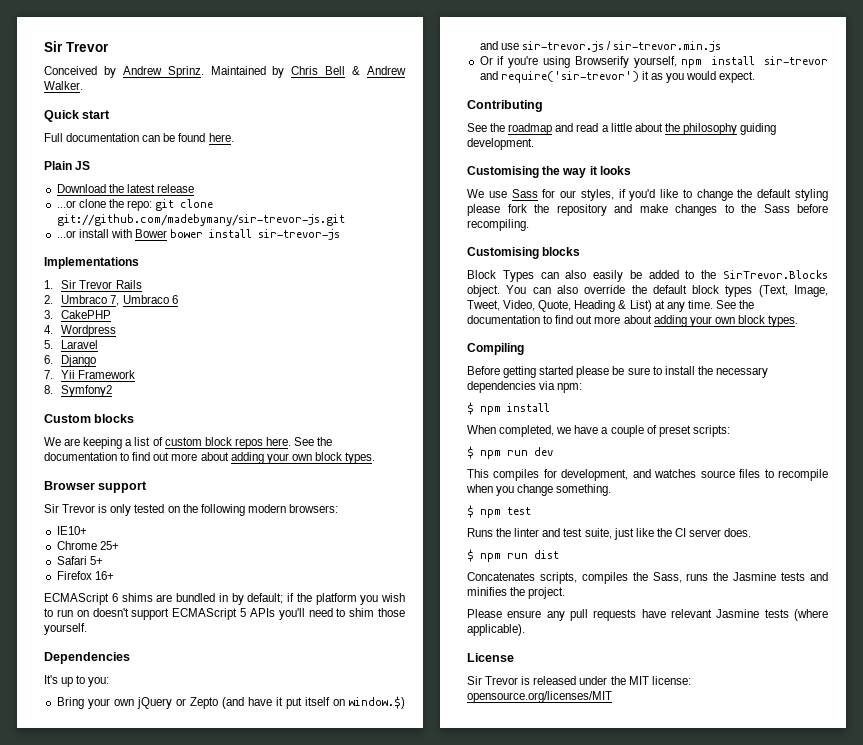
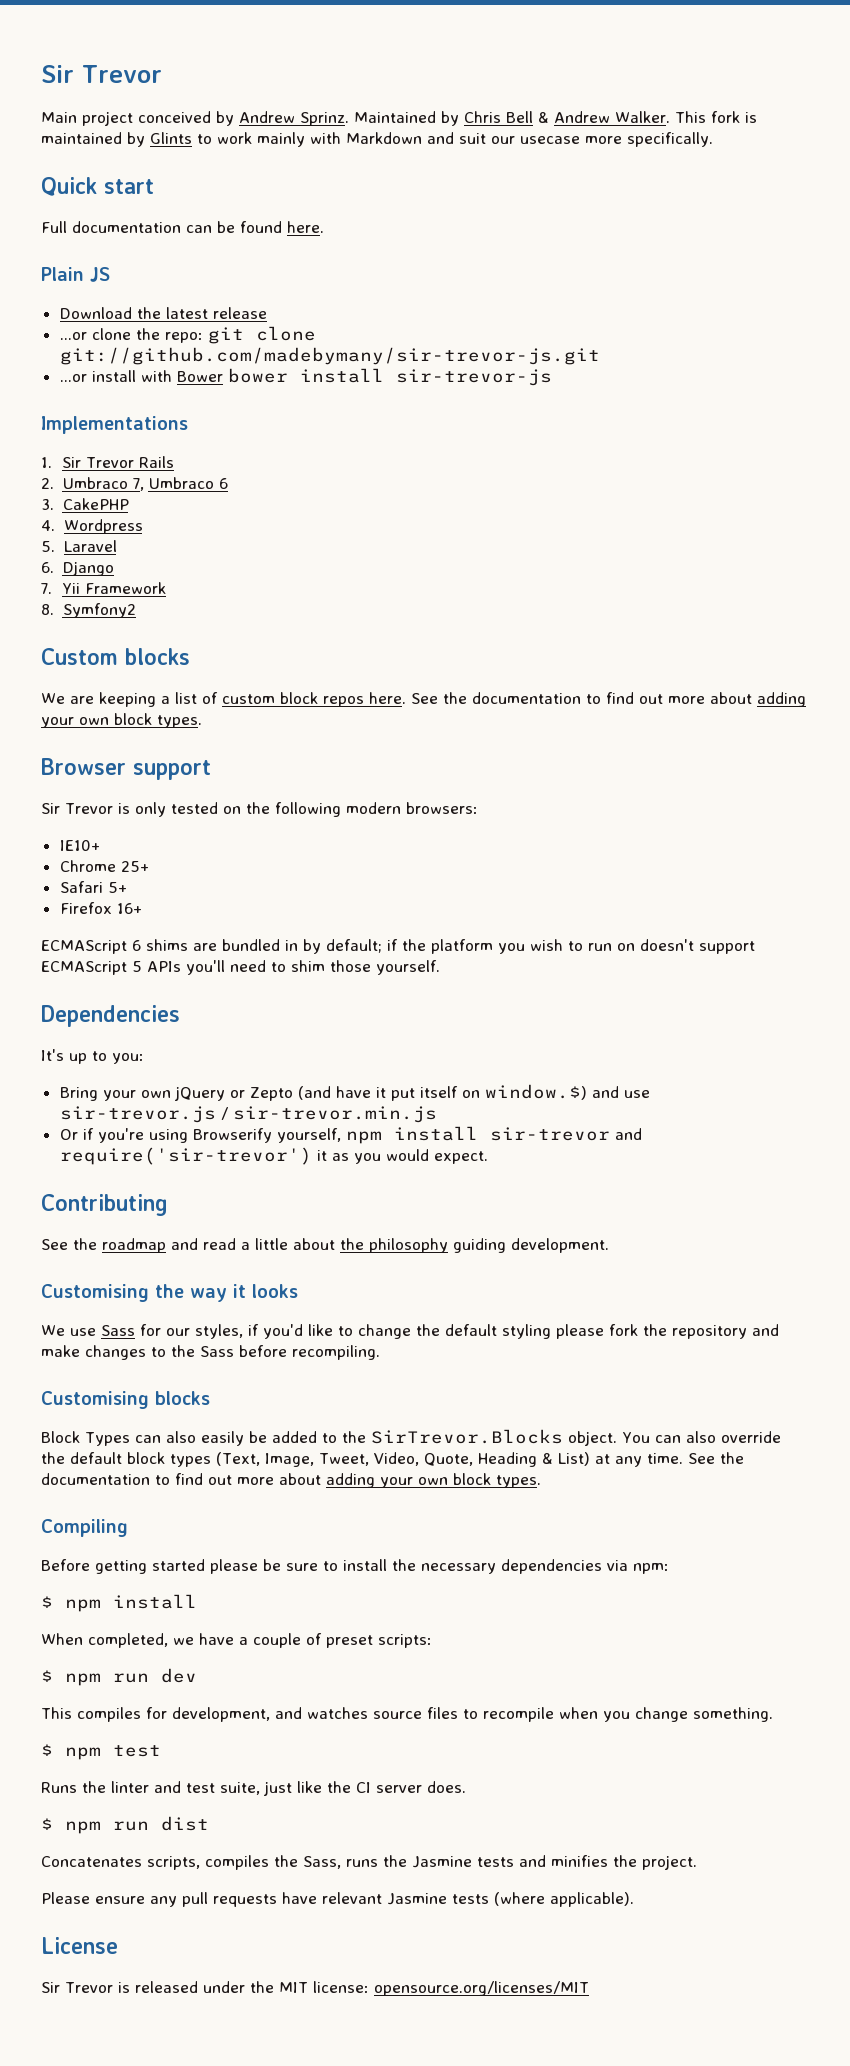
- Conceived by Andrew Sprinz.
+ Main project conceived by Andrew Sprinz.
+ This fork is maintained by Glints to work mainly with Markdown and suit our usecase more specifically.

